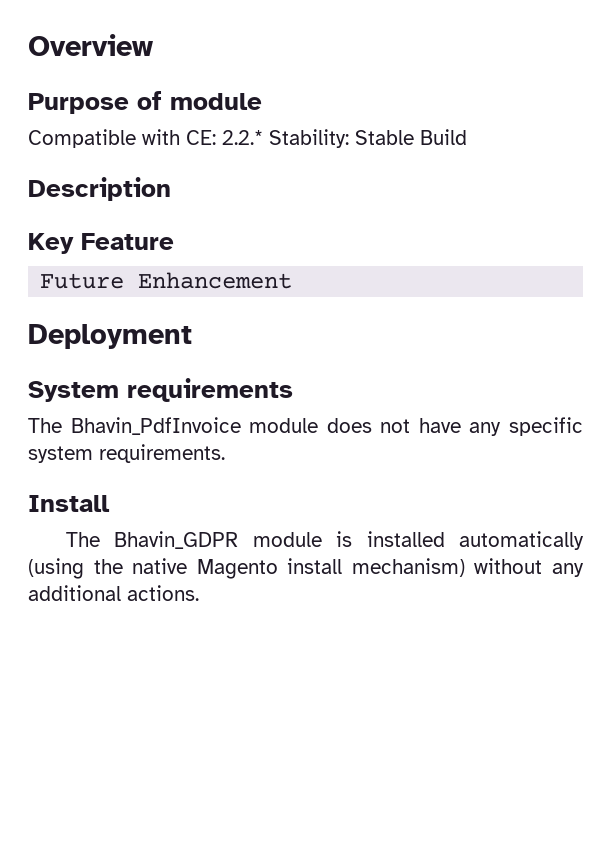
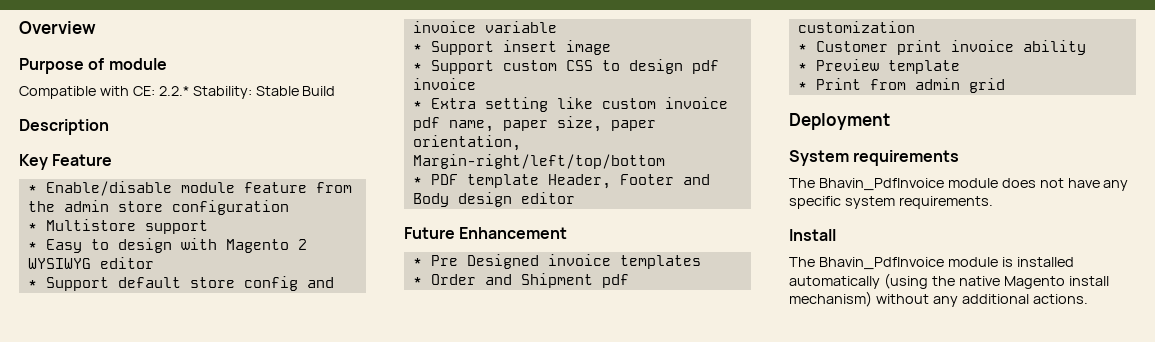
+ * Enable/disable module feature from the admin store configuration
+ * Multistore support
+ * Easy to design with Magento 2 WYSIWYG editor
+ * Support default store config and invoice variable
+ * Support insert image
+ * Support custom CSS to design pdf invoice
+ * Extra setting like custom invoice pdf name, paper size, paper orientation, Margin-right/left/top/bottom
+ * PDF template Header, Footer and Body design editor
  Future Enhancement
+ * Pre Designed invoice templates
+ * Order and Shipment pdf customization
+ * Customer print invoice ability
+ * Preview template
+ * Print from admin grid
- The Bhavin_GDPR module is installed automatically (using the native Magento install mechanism) without any additional actions.
+ The Bhavin_PdfInvoice module is installed automatically (using the native Magento install mechanism) without any additional actions.

